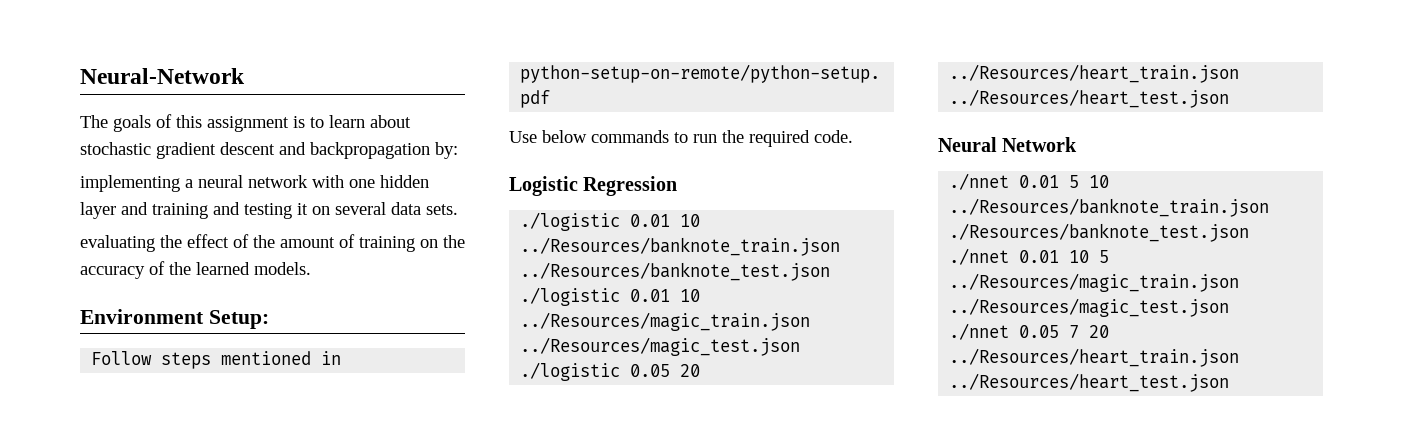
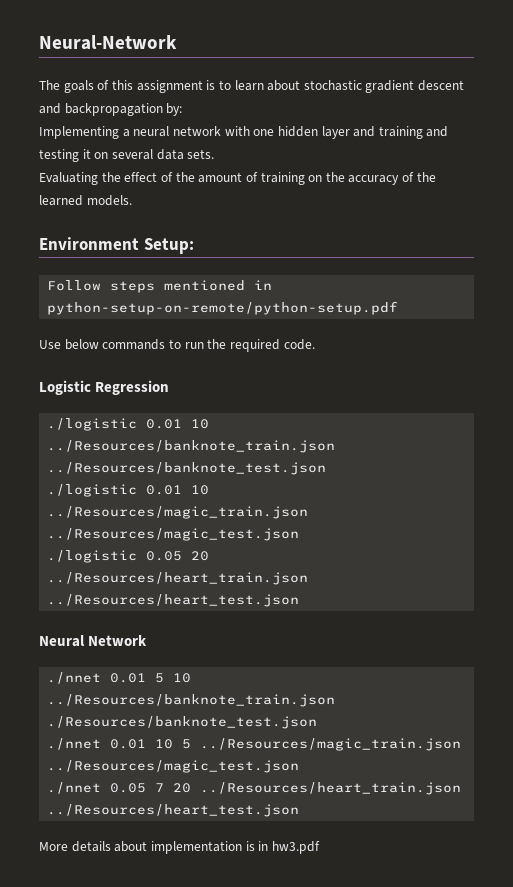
- implementing a neural network with one hidden layer and training and testing it on several data sets.
+ Implementing a neural network with one hidden layer and training and testing it on several data sets.
- evaluating the effect of the amount of training on the accuracy of the learned models.
+ Evaluating the effect of the amount of training on the accuracy of the learned models.
+ More details about implementation is in hw3.pdf

